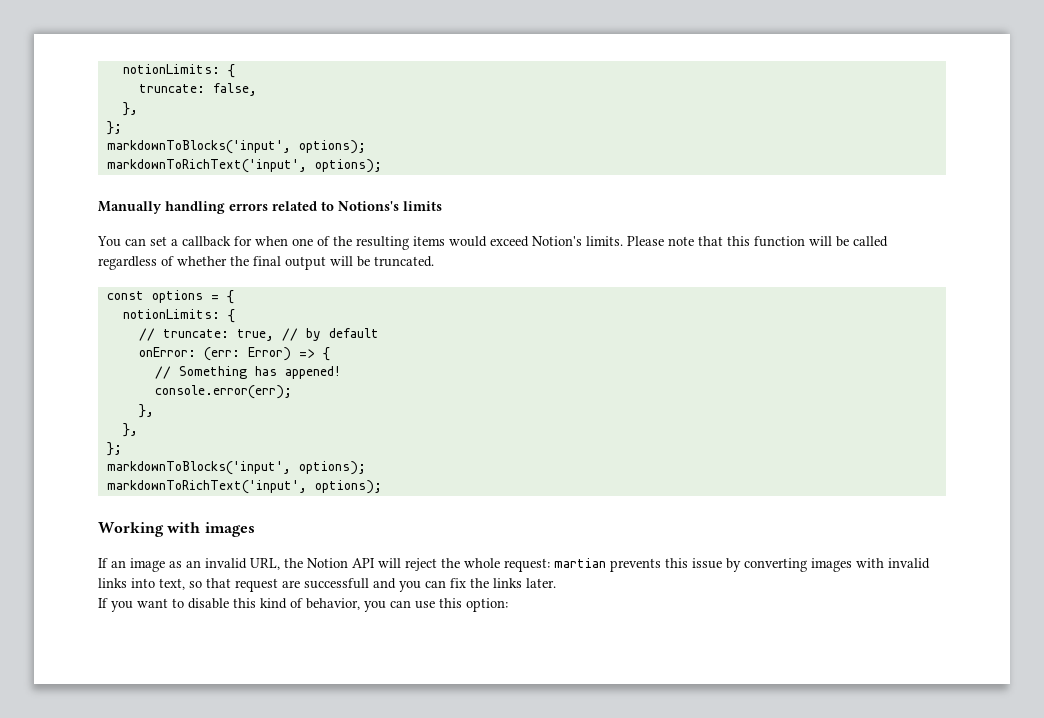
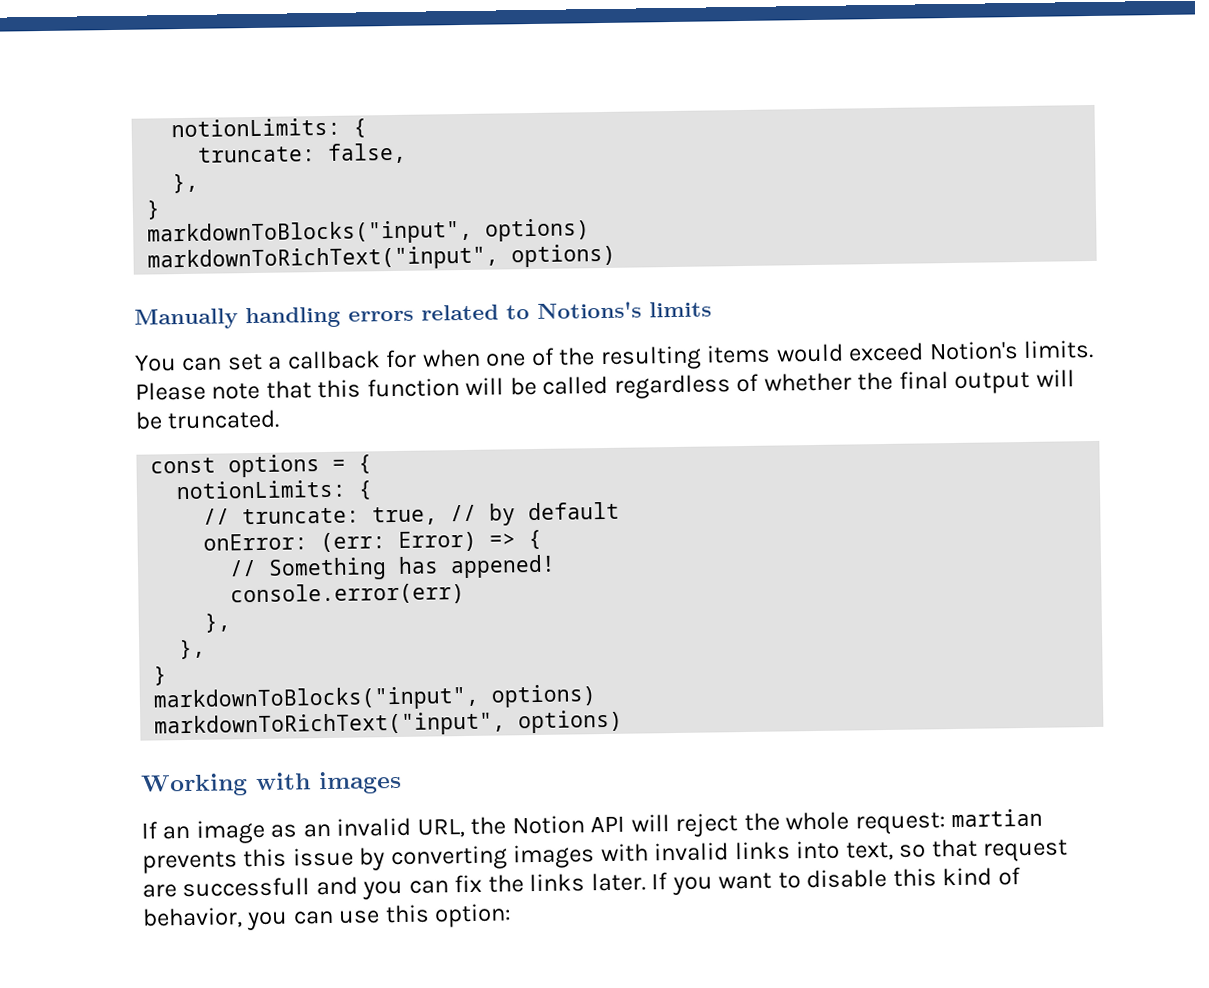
  truncate: false,
  },
- };
- markdownToBlocks('input', options);
- markdownToRichText('input', options);
+ }
+ markdownToBlocks("input", options)
+ markdownToRichText("input", options)
- console.error(err);
+ console.error(err)
  },
  },
- };
- markdownToBlocks('input', options);
- markdownToRichText('input', options);
+ }
+ markdownToBlocks("input", options)
+ markdownToRichText("input", options)
- If an image as an invalid URL, the Notion API will reject the whole request: martian prevents this issue by converting images with invalid links into text, so that request are successfull and you can fix the links later.
- If you want to disable this kind of behavior, you can use this option:
+ If an image as an invalid URL, the Notion API will reject the whole request: martian prevents this issue by converting images with invalid links into text, so that request are successfull and you can fix the links later. If you want to disable this kind of behavior, you can use this option:

